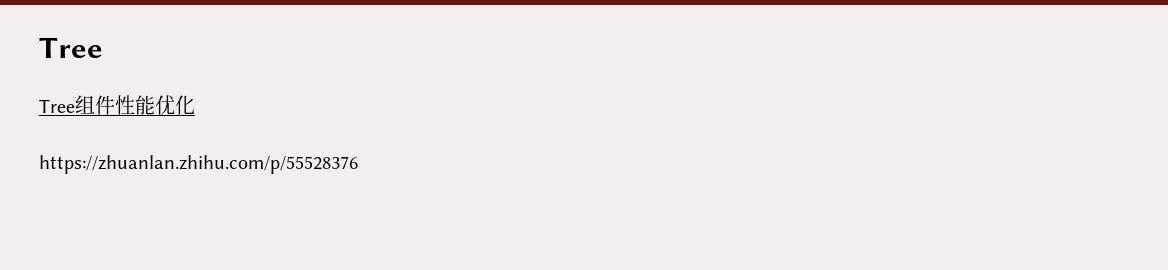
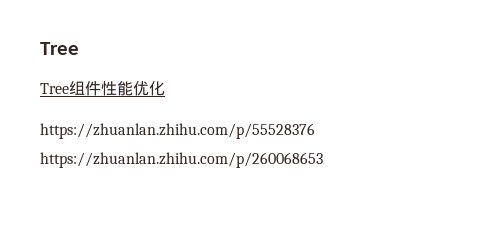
- https://zhuanlan.zhihu.com/p/55528376
+ https://zhuanlan.zhihu.com/p/55528376 https://zhuanlan.zhihu.com/p/260068653

